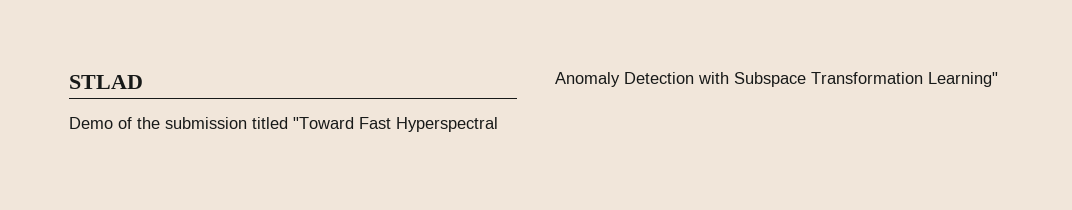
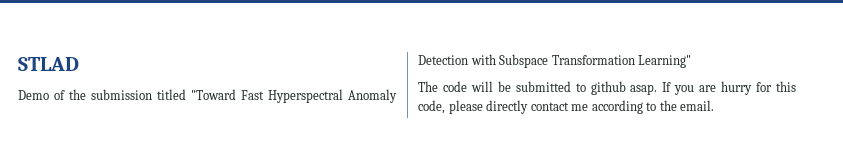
+ The code will be submitted to github asap. If you are hurry for this code, please directly contact me according to the email.

